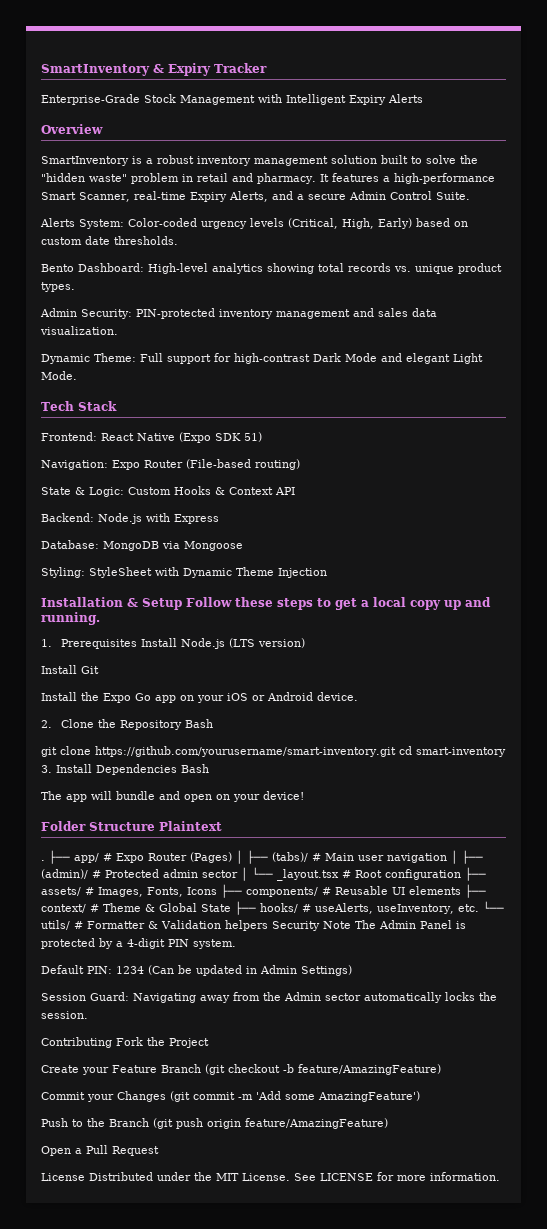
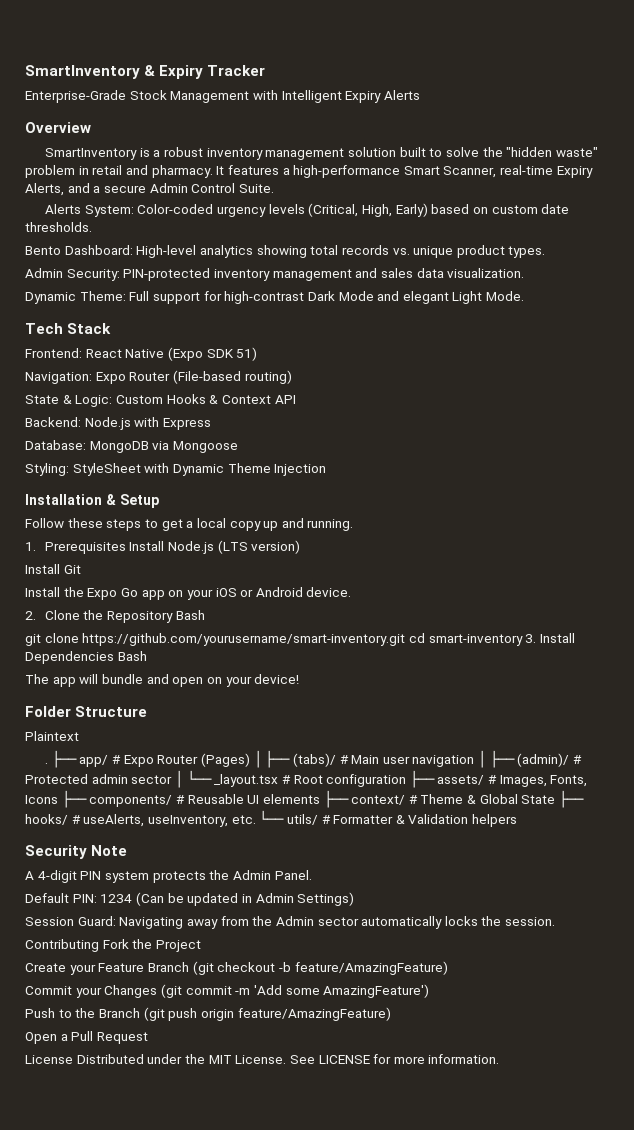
- Installation & Setup Follow these steps to get a local copy up and running.
+ Installation & Setup
+ Follow these steps to get a local copy up and running.
- Folder Structure Plaintext
+ Folder Structure
+ Plaintext
- ├── app/ # Expo Router (Pages) │ ├── (tabs)/ # Main user navigation │ ├── (admin)/ # Protected admin sector │ └── _layout.tsx # Root configuration ├── assets/ # Images, Fonts, Icons ├── components/ # Reusable UI elements ├── context/ # Theme & Global State ├── hooks/ # useAlerts, useInventory, etc. └── utils/ # Formatter & Validation helpers Security Note The Admin Panel is protected by a 4-digit PIN system.
+ ├── app/ # Expo Router (Pages) │ ├── (tabs)/ # Main user navigation │ ├── (admin)/ # Protected admin sector │ └── _layout.tsx # Root configuration ├── assets/ # Images, Fonts, Icons ├── components/ # Reusable UI elements ├── context/ # Theme & Global State ├── hooks/ # useAlerts, useInventory, etc. └── utils/ # Formatter & Validation helpers
+ Security Note
+ A 4-digit PIN system protects the Admin Panel.

